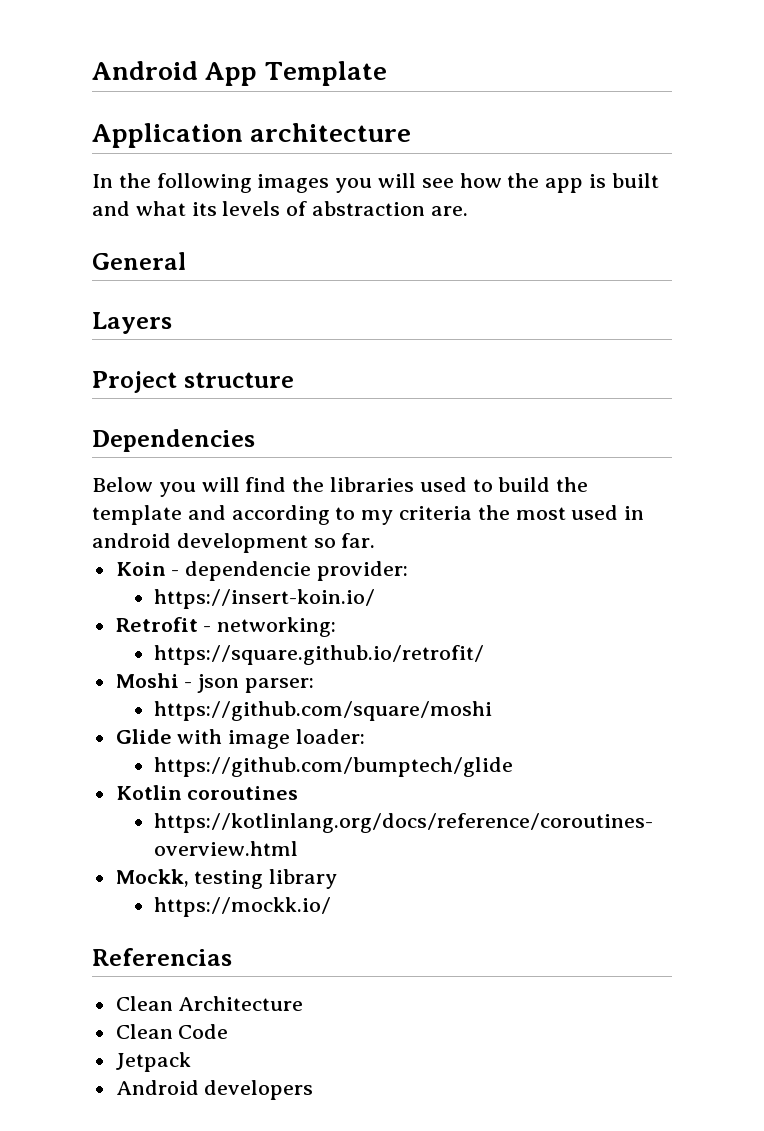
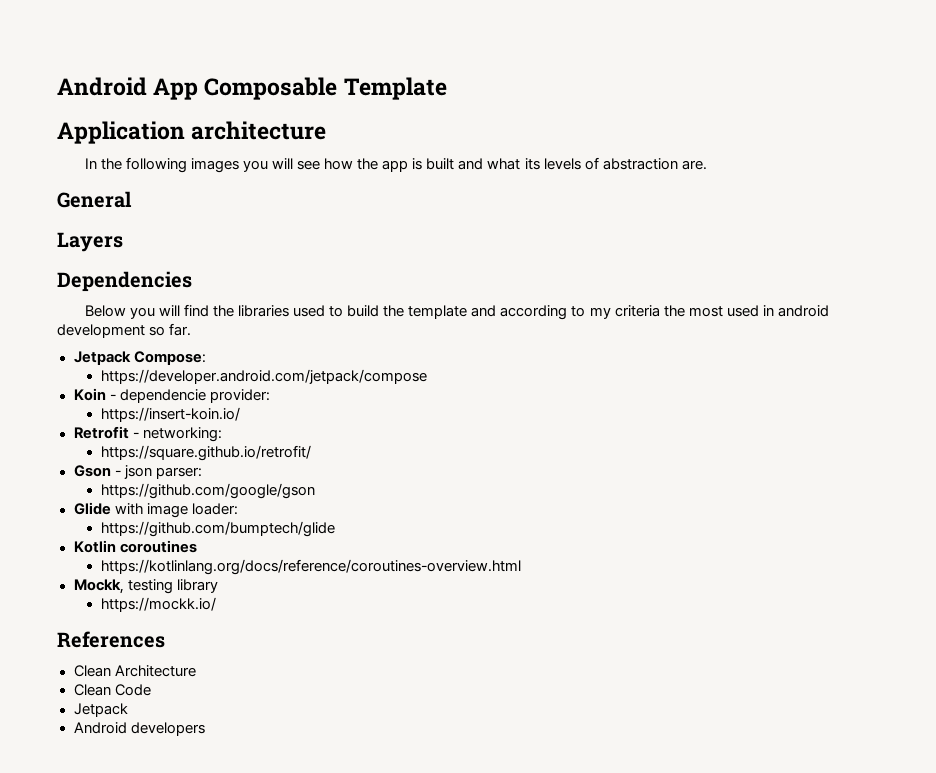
- Android App Template
+ Android App Composable Template
- Project structure
+ Jetpack Compose:
+ https://developer.android.com/jetpack/compose
- Moshi - json parser:
+ Gson - json parser:
- https://github.com/square/moshi
+ https://github.com/google/gson
- Referencias
+ References

